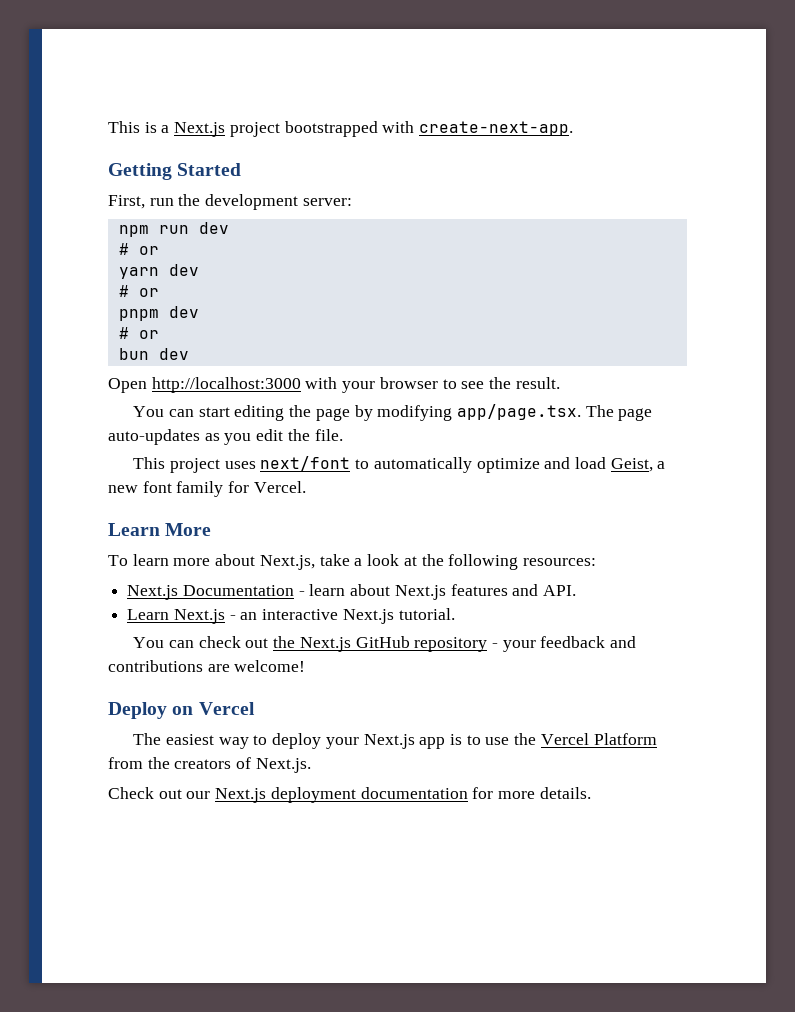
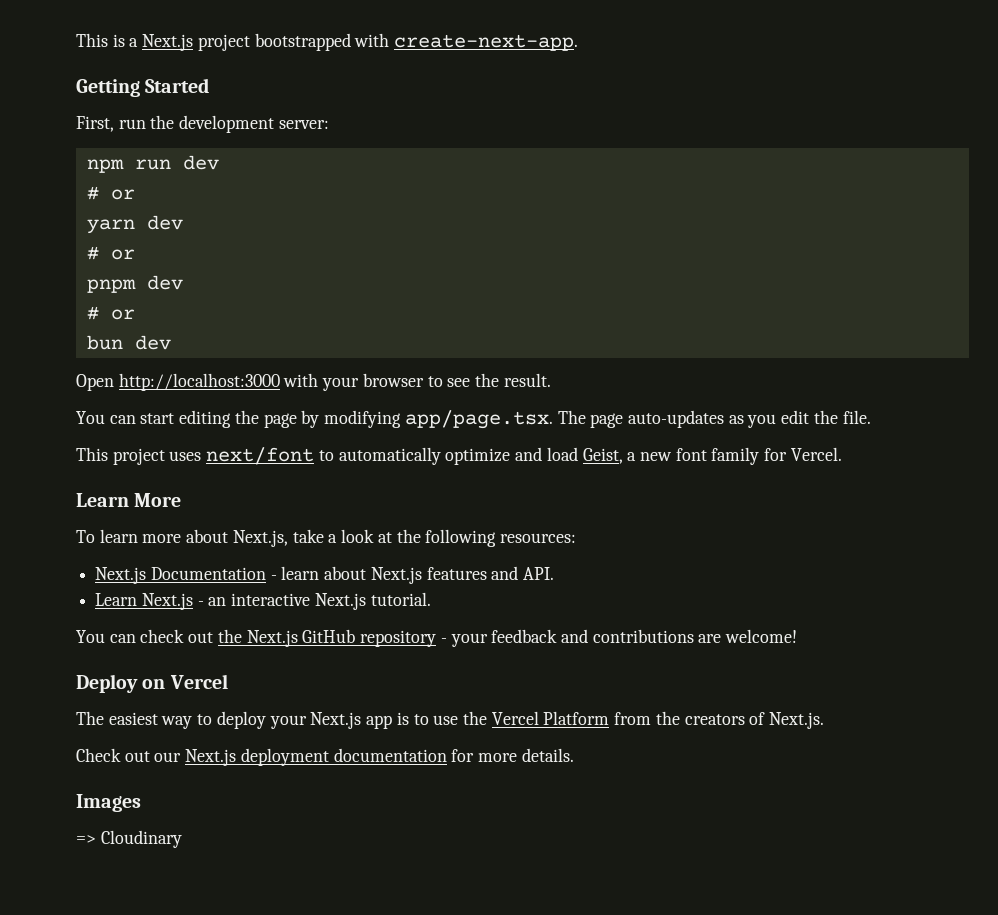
+ Images
+ => Cloudinary

